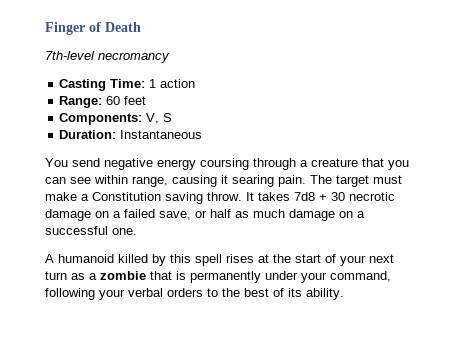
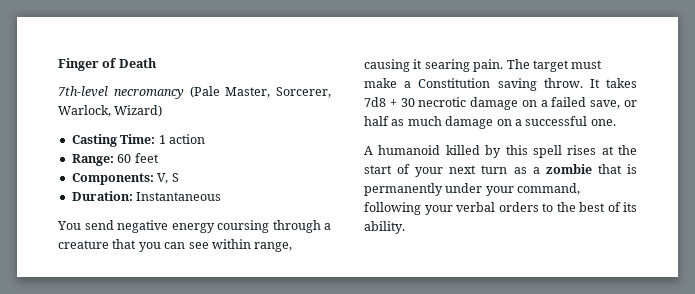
- 7th-level necromancy
+ 7th-level necromancy (Pale Master, Sorcerer, Warlock, Wizard)

